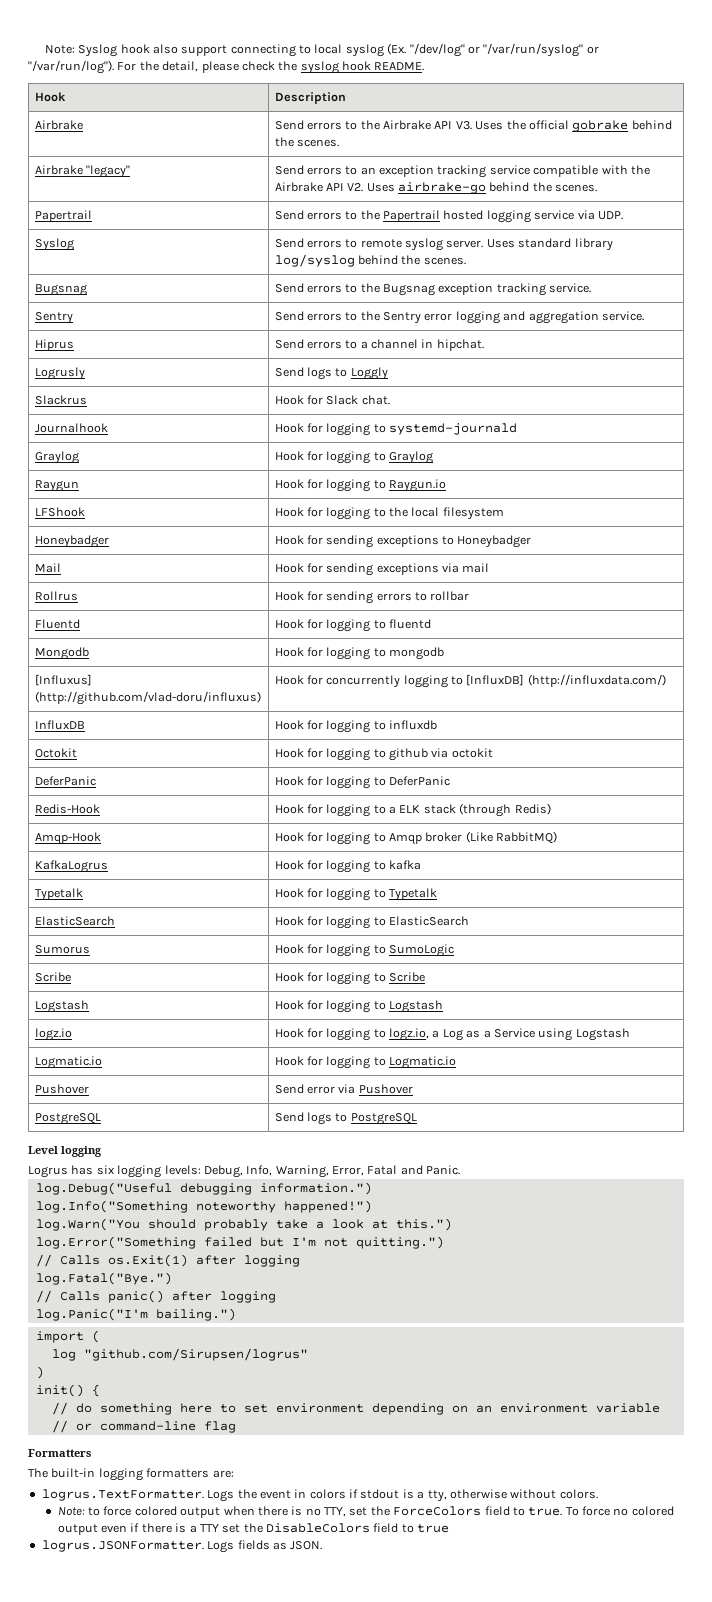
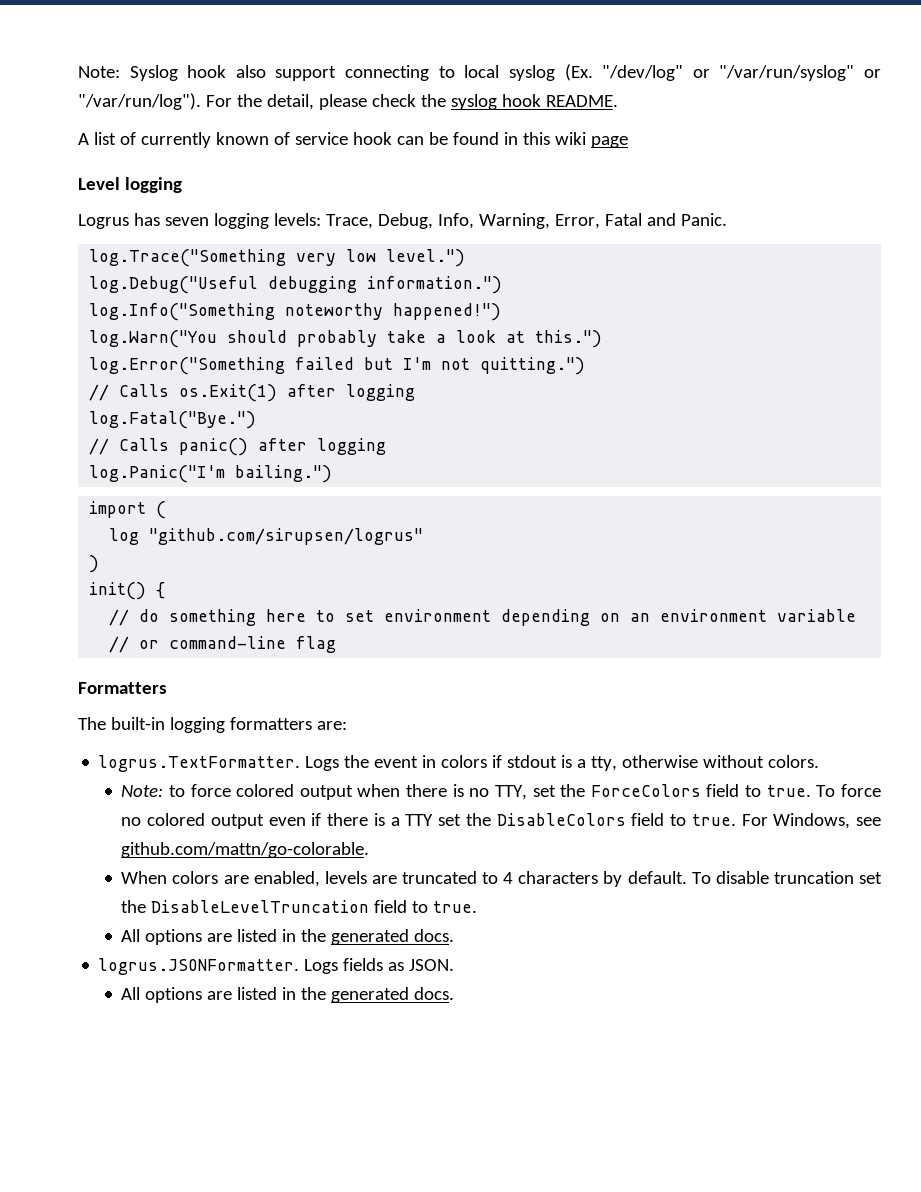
- Hook | Description
- Airbrake | Send errors to the Airbrake API V3. Uses the official gobrake behind the scenes.
- Airbrake "legacy" | Send errors to an exception tracking service compatible with the Airbrake API V2. Uses airbrake-go behind the scenes.
- Papertrail | Send errors to the Papertrail hosted logging service via UDP.
- Syslog | Send errors to remote syslog server. Uses standard library log/syslog behind the scenes.
- Bugsnag | Send errors to the Bugsnag exception tracking service.
- Sentry | Send errors to the Sentry error logging and aggregation service.
- Hiprus | Send errors to a channel in hipchat.
- Logrusly | Send logs to Loggly
- Slackrus | Hook for Slack chat.
- Journalhook | Hook for logging to systemd-journald
- Graylog | Hook for logging to Graylog
- Raygun | Hook for logging to Raygun.io
- LFShook | Hook for logging to the local filesystem
- Honeybadger | Hook for sending exceptions to Honeybadger
- Mail | Hook for sending exceptions via mail
- Rollrus | Hook for sending errors to rollbar
- Fluentd | Hook for logging to fluentd
- Mongodb | Hook for logging to mongodb
- [Influxus] (http://github.com/vlad-doru/influxus) | Hook for concurrently logging to [InfluxDB] (http://influxdata.com/)
- InfluxDB | Hook for logging to influxdb
- Octokit | Hook for logging to github via octokit
- DeferPanic | Hook for logging to DeferPanic
- Redis-Hook | Hook for logging to a ELK stack (through Redis)
- Amqp-Hook | Hook for logging to Amqp broker (Like RabbitMQ)
- KafkaLogrus | Hook for logging to kafka
- Typetalk | Hook for logging to Typetalk
- ElasticSearch | Hook for logging to ElasticSearch
- Sumorus | Hook for logging to SumoLogic
- Scribe | Hook for logging to Scribe
- Logstash | Hook for logging to Logstash
- logz.io | Hook for logging to logz.io, a Log as a Service using Logstash
- Logmatic.io | Hook for logging to Logmatic.io
- Pushover | Send error via Pushover
- PostgreSQL | Send logs to PostgreSQL
+ A list of currently known of service hook can be found in this wiki page
- Logrus has six logging levels: Debug, Info, Warning, Error, Fatal and Panic.
+ Logrus has seven logging levels: Trace, Debug, Info, Warning, Error, Fatal and Panic.
+ log.Trace("Something very low level.")
- log "github.com/Sirupsen/logrus"
+ log "github.com/sirupsen/logrus"
- To force no colored output even if there is a TTY set the DisableColors field to true
+ To force no colored output even if there is a TTY set the DisableColors field to true. For Windows, see github.com/mattn/go-colorable.
+ When colors are enabled, levels are truncated to 4 characters by default. To disable truncation set the DisableLevelTruncation field to true.
+ All options are listed in the generated docs.
  logrus.JSONFormatter. Logs fields as JSON.
+ All options are listed in the generated docs.

